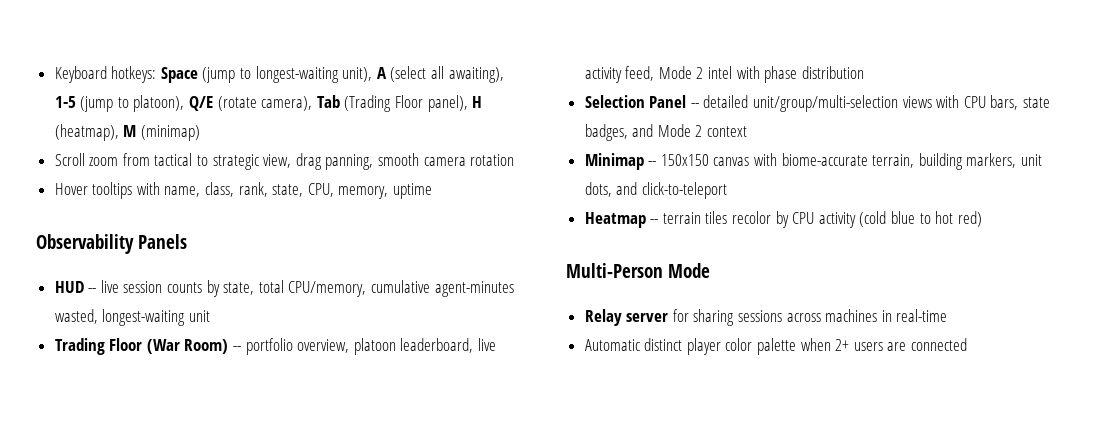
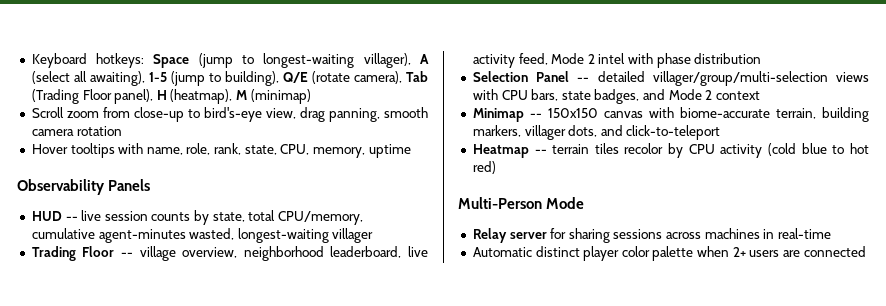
- Keyboard hotkeys: Space (jump to longest-waiting unit), A (select all awaiting), 1-5 (jump to platoon), Q/E (rotate camera), Tab (Trading Floor panel), H (heatmap), M (minimap)
+ Keyboard hotkeys: Space (jump to longest-waiting villager), A (select all awaiting), 1-5 (jump to building), Q/E (rotate camera), Tab (Trading Floor panel), H (heatmap), M (minimap)
- Scroll zoom from tactical to strategic view, drag panning, smooth camera rotation
+ Scroll zoom from close-up to bird's-eye view, drag panning, smooth camera rotation
- Hover tooltips with name, class, rank, state, CPU, memory, uptime
+ Hover tooltips with name, role, rank, state, CPU, memory, uptime
- HUD -- live session counts by state, total CPU/memory, cumulative agent-minutes wasted, longest-waiting unit
+ HUD -- live session counts by state, total CPU/memory, cumulative agent-minutes wasted, longest-waiting villager
- Trading Floor (War Room) -- portfolio overview, platoon leaderboard, live activity feed, Mode 2 intel with phase distribution
+ Trading Floor -- village overview, neighborhood leaderboard, live activity feed, Mode 2 intel with phase distribution
- Selection Panel -- detailed unit/group/multi-selection views with CPU bars, state badges, and Mode 2 context
+ Selection Panel -- detailed villager/group/multi-selection views with CPU bars, state badges, and Mode 2 context
- Minimap -- 150x150 canvas with biome-accurate terrain, building markers, unit dots, and click-to-teleport
+ Minimap -- 150x150 canvas with biome-accurate terrain, building markers, villager dots, and click-to-teleport

